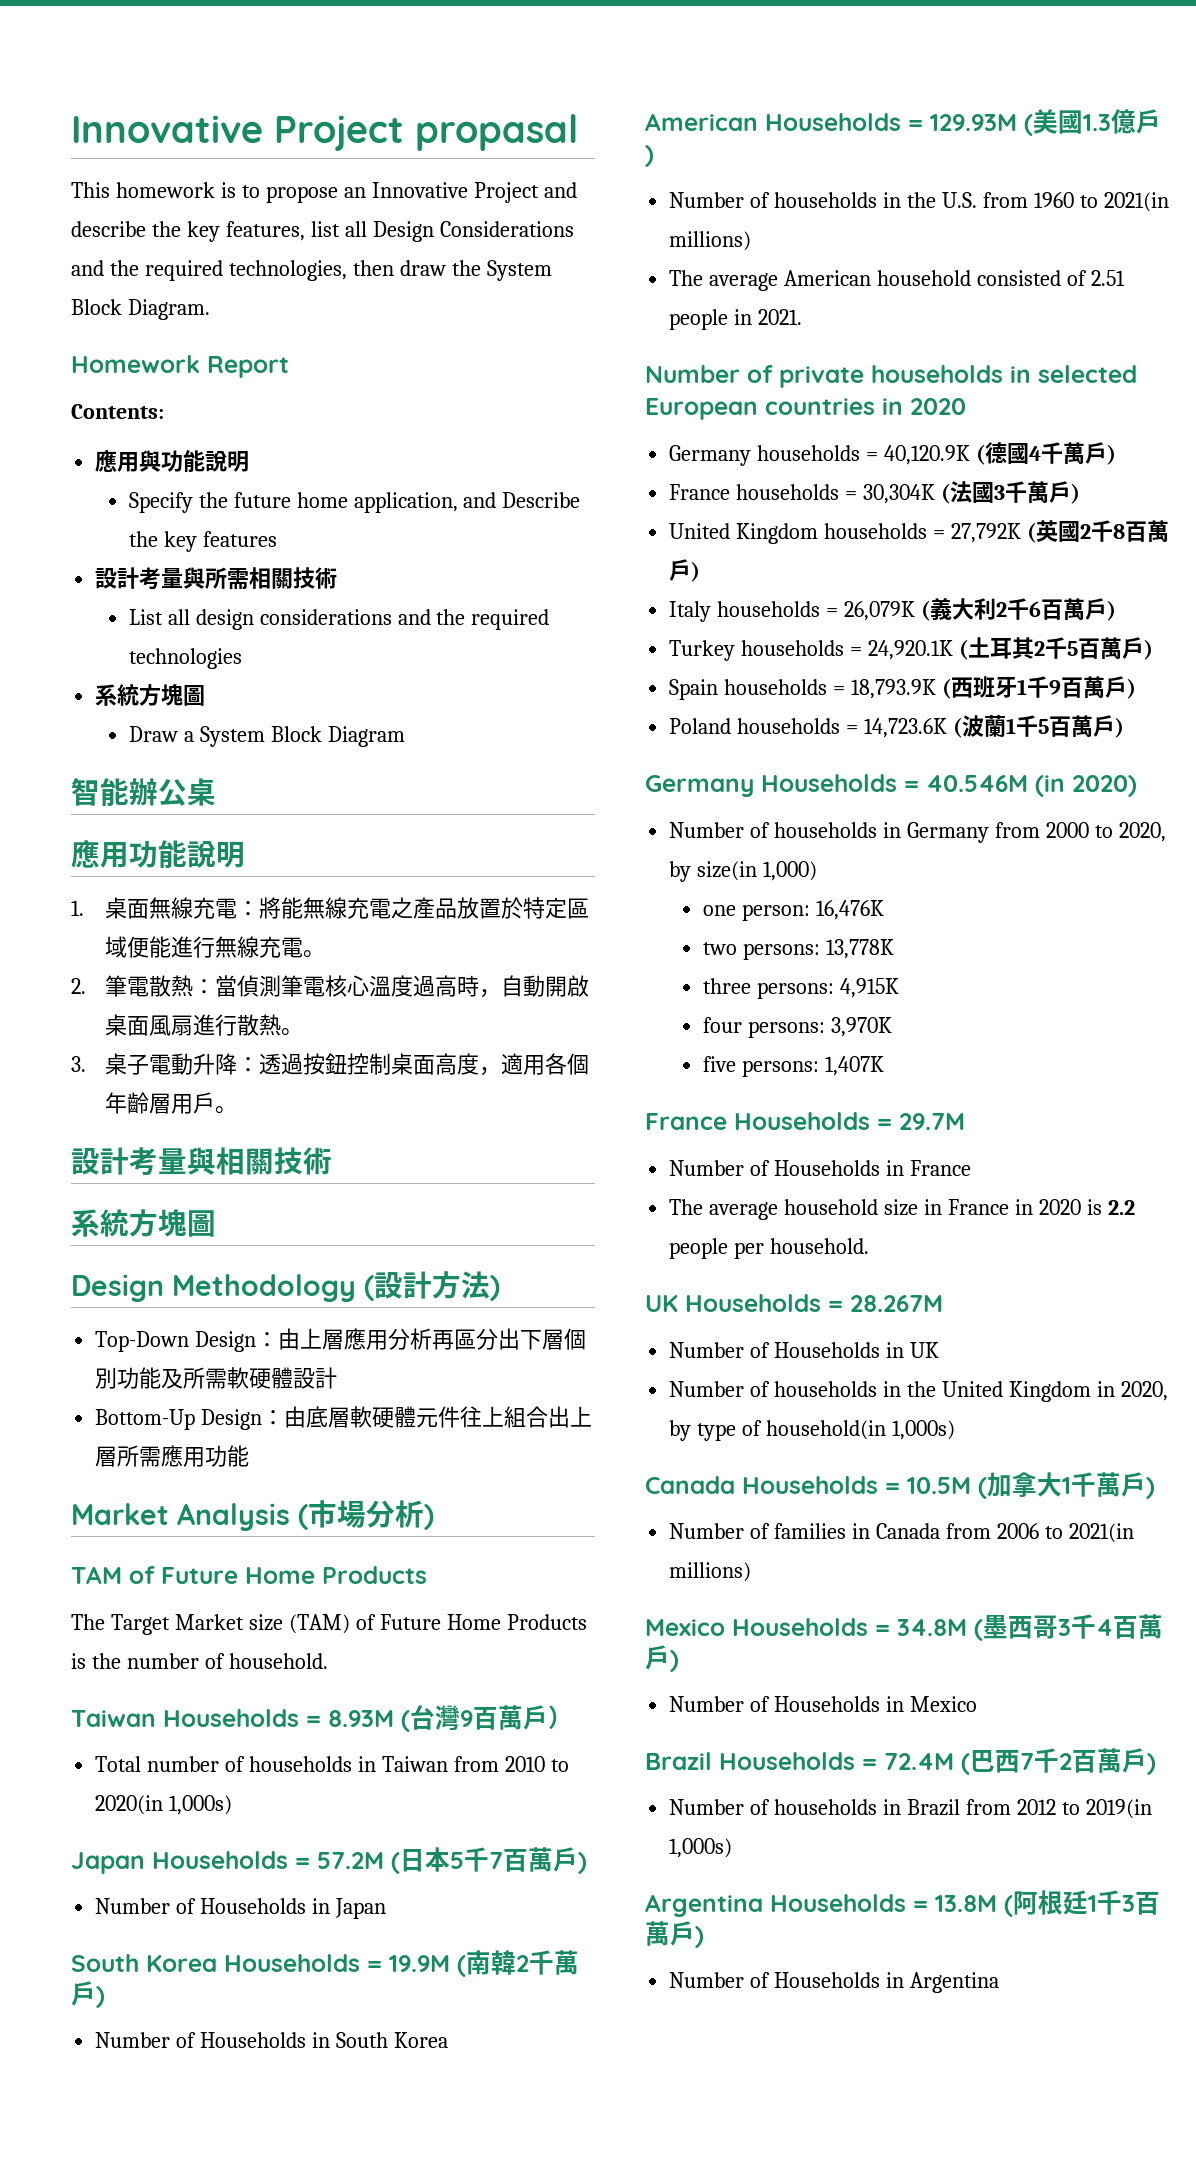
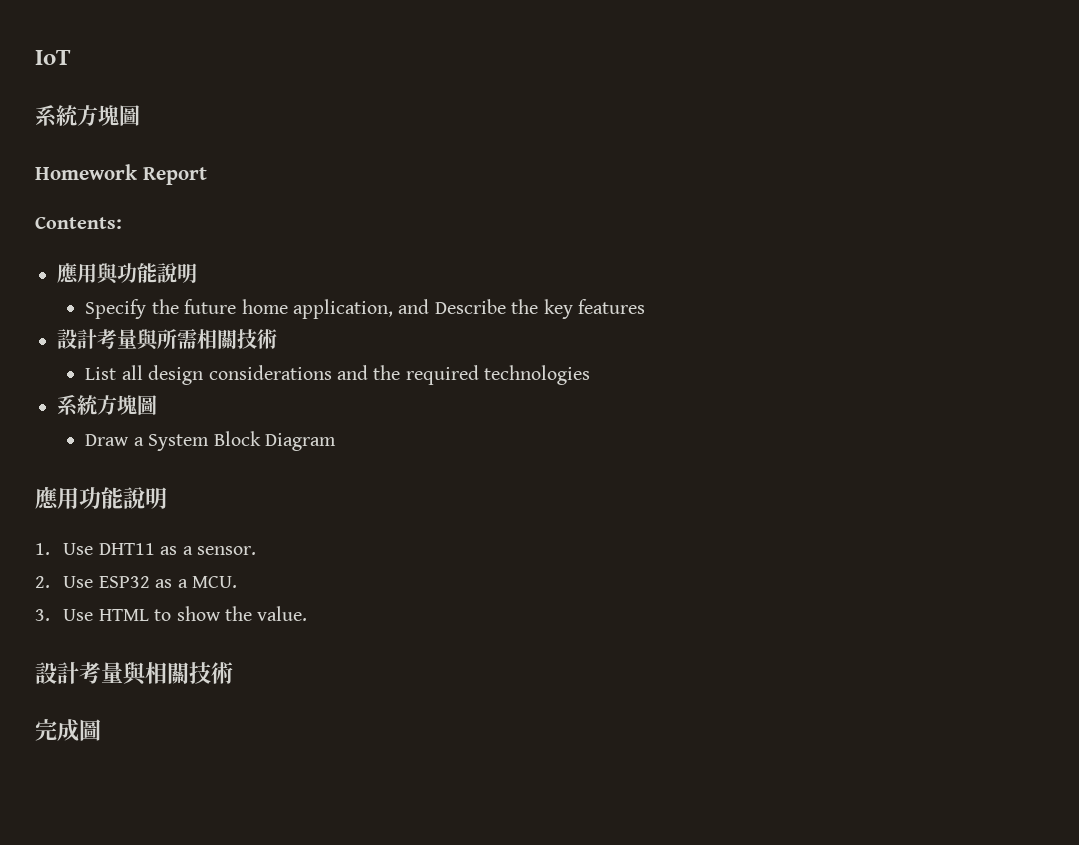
- Innovative Project propasal
- This homework is to propose an Innovative Project and describe the key features, list all Design Considerations and the required technologies, then draw the System Block Diagram.
+ IoT
+ 系統方塊圖
- 智能辦公桌
- 1.桌面無線充電：將能無線充電之產品放置於特定區域便能進行無線充電。
- 2.筆電散熱：當偵測筆電核心溫度過高時，自動開啟桌面風扇進行散熱。
- 3.桌子電動升降：透過按鈕控制桌面高度，適用各個年齡層用戶。
+ 1. Use DHT11 as a sensor.
+ 2. Use ESP32 as a MCU.
+ 3. Use HTML to show the value.
  設計考量與相關技術
- 系統方塊圖
- Design Methodology (設計方法)
- Top-Down Design：由上層應用分析再區分出下層個別功能及所需軟硬體設計
- Bottom-Up Design：由底層軟硬體元件往上組合出上層所需應用功能
- Market Analysis (市場分析)
- TAM of Future Home Products
- The Target Market size (TAM) of Future Home Products is the number of household.
- Taiwan Households = 8.93M (台灣9百萬戶）
- Total number of households in Taiwan from 2010 to 2020(in 1,000s)
- Japan Households = 57.2M (日本5千7百萬戶)
- Number of Households in Japan
- South Korea Households = 19.9M (南韓2千萬戶)
- Number of Households in South Korea
- American Households = 129.93M (美國1.3億戶)
- Number of households in the U.S. from 1960 to 2021(in millions)
- The average American household consisted of 2.51 people in 2021.
- Number of private households in selected European countries in 2020
- Germany households = 40,120.9K (德國4千萬戶)
- France households = 30,304K (法國3千萬戶)
- United Kingdom households = 27,792K (英國2千8百萬戶)
- Italy households = 26,079K (義大利2千6百萬戶)
- Turkey households = 24,920.1K (土耳其2千5百萬戶)
- Spain households = 18,793.9K (西班牙1千9百萬戶)
- Poland households = 14,723.6K (波蘭1千5百萬戶)
- Germany Households = 40.546M (in 2020)
- Number of households in Germany from 2000 to 2020, by size(in 1,000)
- one person: 16,476K
- two persons: 13,778K
- three persons: 4,915K
- four persons: 3,970K
- five persons: 1,407K
- France Households = 29.7M
- Number of Households in France
- The average household size in France in 2020 is 2.2 people per household.
- UK Households = 28.267M
- Number of Households in UK
- Number of households in the United Kingdom in 2020, by type of household(in 1,000s)
- Canada Households = 10.5M (加拿大1千萬戶)
- Number of families in Canada from 2006 to 2021(in millions)
- Mexico Households = 34.8M (墨西哥3千4百萬戶)
- Number of Households in Mexico
- Brazil Households = 72.4M (巴西7千2百萬戶)
- Number of households in Brazil from 2012 to 2019(in 1,000s)
- Argentina Households = 13.8M (阿根廷1千3百萬戶)
- Number of Households in Argentina
+ 完成圖

